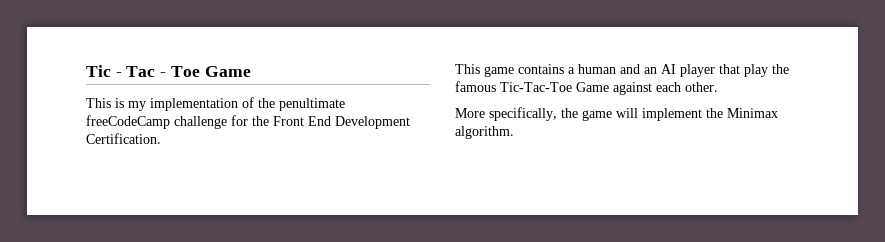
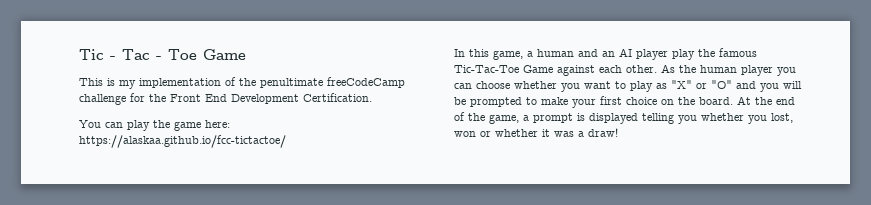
- This game contains a human and an AI player that play the famous Tic-Tac-Toe Game against each other.
- More specifically, the game will implement the Minimax algorithm.
+ You can play the game here: https://alaskaa.github.io/fcc-tictactoe/
+ In this game, a human and an AI player play the famous Tic-Tac-Toe Game against each other. As the human player you can choose whether you want to play as "X" or "O" and you will be prompted to make your first choice on the board. At the end of the game, a prompt is displayed telling you whether you lost, won or whether it was a draw!

